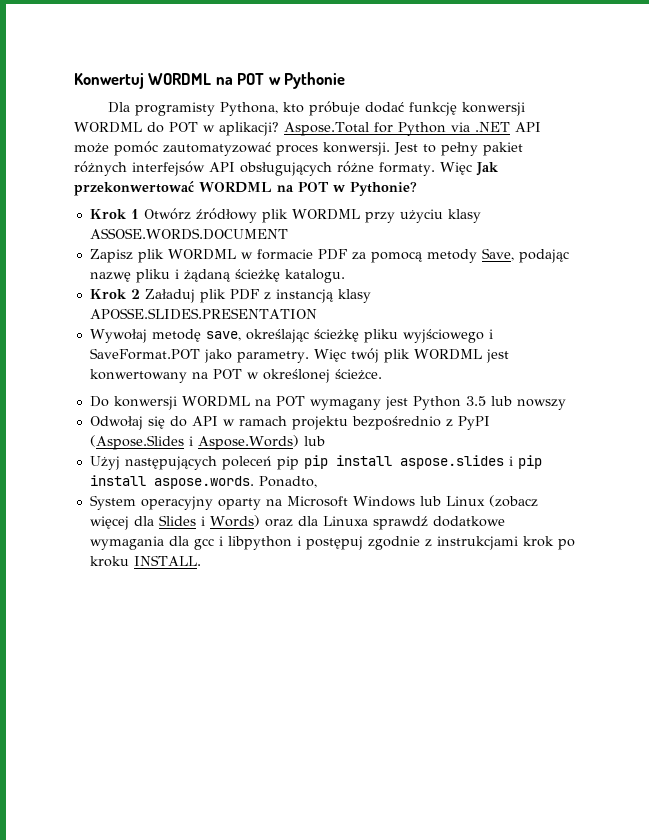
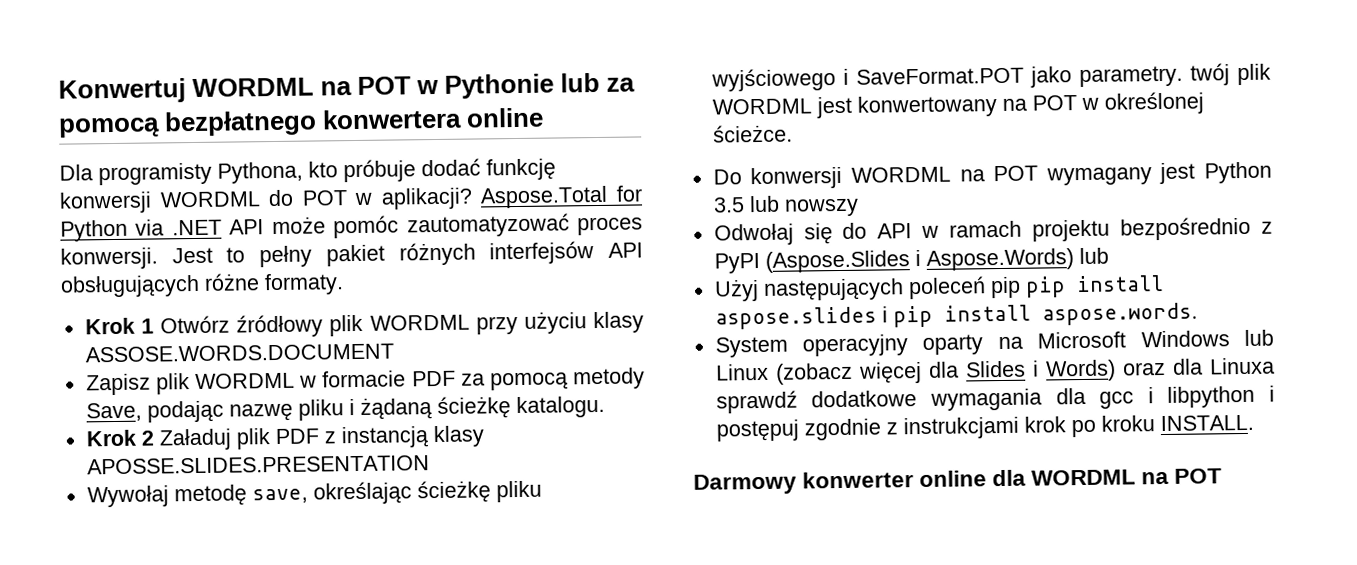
- Konwertuj WORDML na POT w Pythonie
+ Konwertuj WORDML na POT w Pythonie lub za pomocą bezpłatnego konwertera online
- Więc Jak przekonwertować WORDML na POT w Pythonie?
- Wywołaj metodę save, określając ścieżkę pliku wyjściowego i SaveFormat.POT jako parametry. Więc twój plik WORDML jest konwertowany na POT w określonej ścieżce.
+ Wywołaj metodę save, określając ścieżkę pliku wyjściowego i SaveFormat.POT jako parametry. twój plik WORDML jest konwertowany na POT w określonej ścieżce.
- Użyj następujących poleceń pip pip install aspose.slides i pip install aspose.words. Ponadto,
+ Użyj następujących poleceń pip pip install aspose.slides i pip install aspose.words.
+ Darmowy konwerter online dla WORDML na POT

